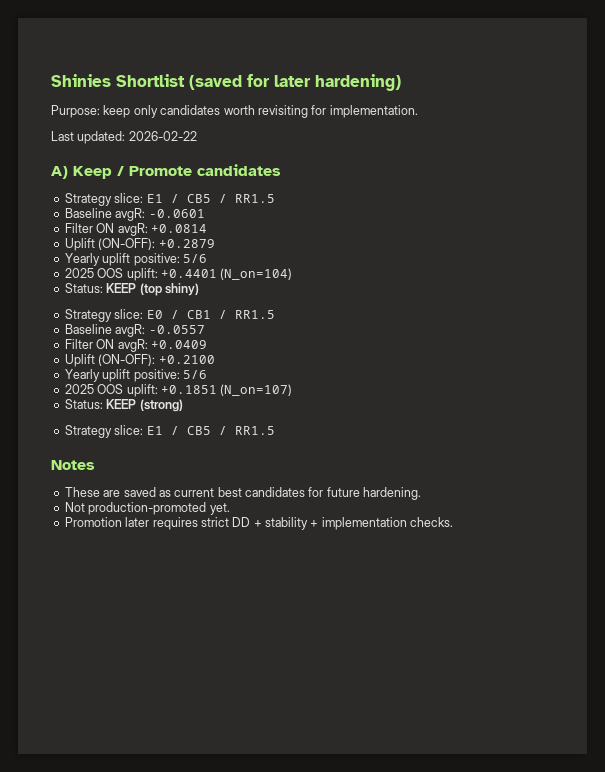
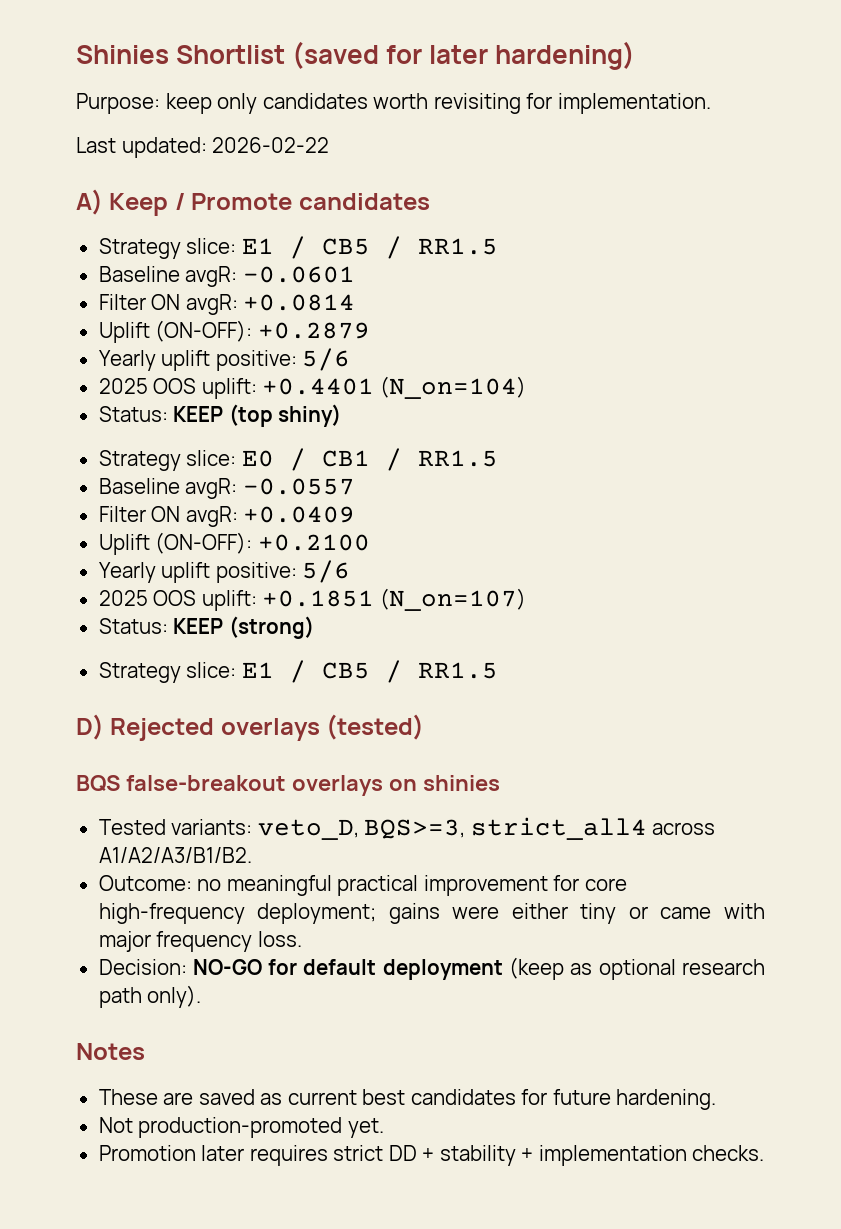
+ D) Rejected overlays (tested)
+ BQS false-breakout overlays on shinies
+ Tested variants: veto_D, BQS>=3, strict_all4 across A1/A2/A3/B1/B2.
+ Outcome: no meaningful practical improvement for core high-frequency deployment; gains were either tiny or came with major frequency loss.
+ Decision: NO-GO for default deployment (keep as optional research path only).

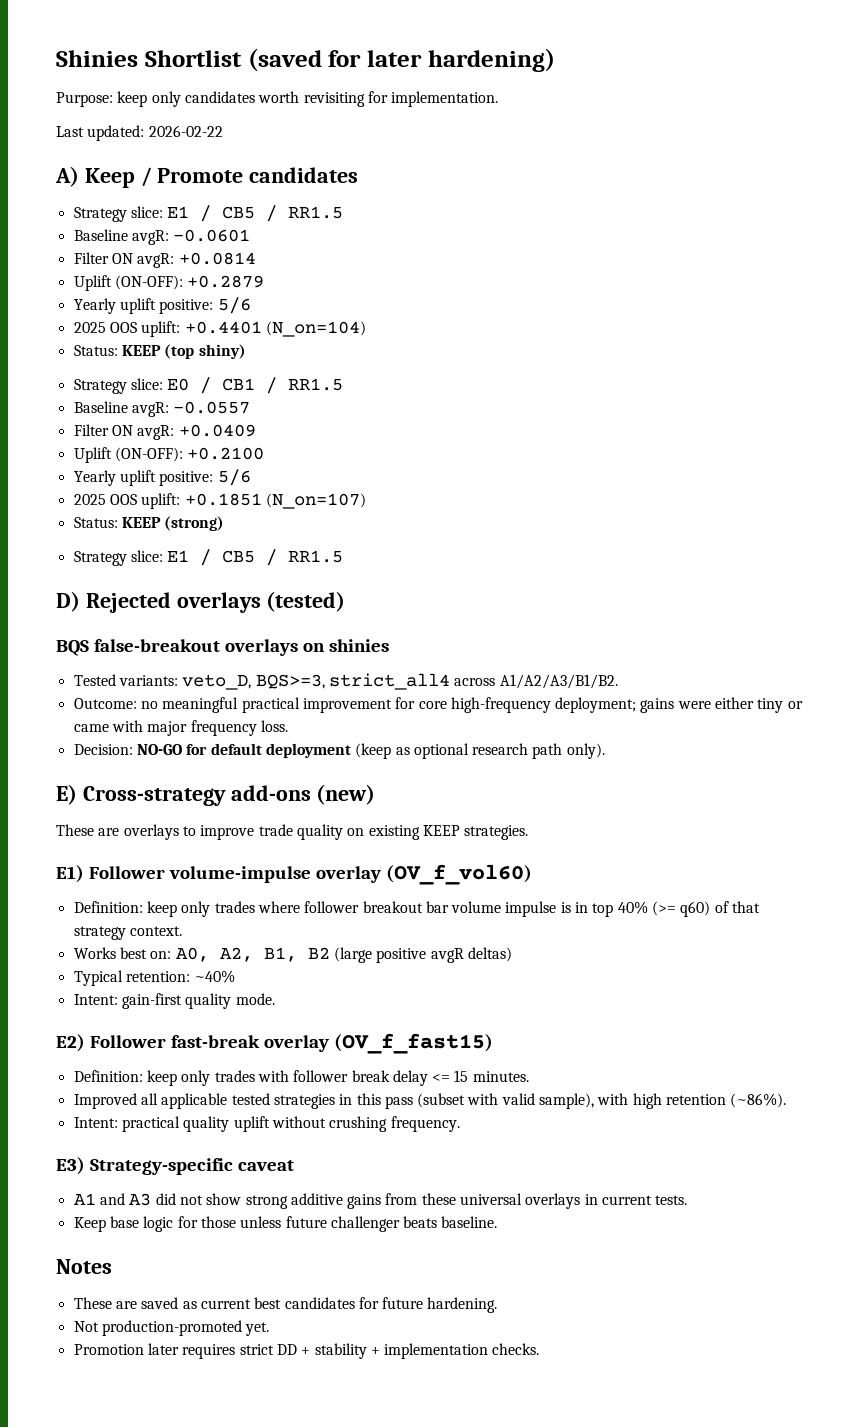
+ E) Cross-strategy add-ons (new)
+ These are overlays to improve trade quality on existing KEEP strategies.
+ E1) Follower volume-impulse overlay (OV_f_vol60)
+ Definition: keep only trades where follower breakout bar volume impulse is in top 40% (>= q60) of that strategy context.
+ Works best on: A0, A2, B1, B2 (large positive avgR deltas)
+ Typical retention: ~40%
+ Intent: gain-first quality mode.
+ E2) Follower fast-break overlay (OV_f_fast15)
+ Definition: keep only trades with follower break delay <= 15 minutes.
+ Improved all applicable tested strategies in this pass (subset with valid sample), with high retention (~86%).
+ Intent: practical quality uplift without crushing frequency.
+ E3) Strategy-specific caveat
+ A1 and A3 did not show strong additive gains from these universal overlays in current tests.
+ Keep base logic for those unless future challenger beats baseline.

